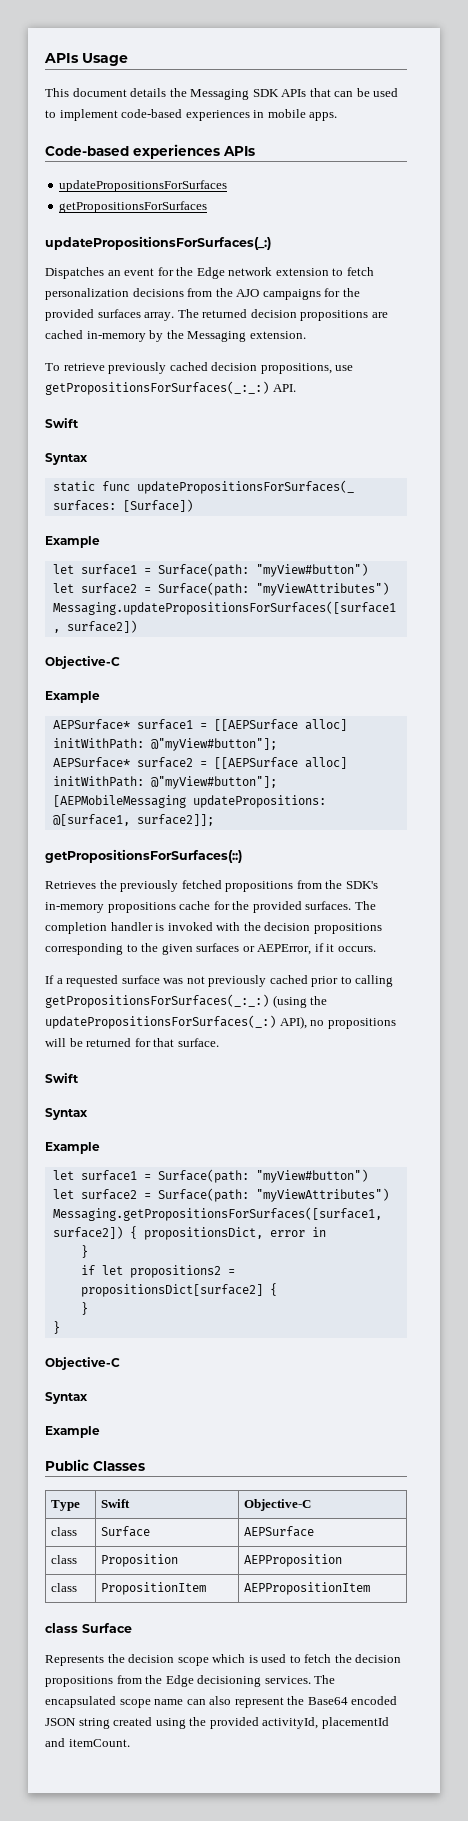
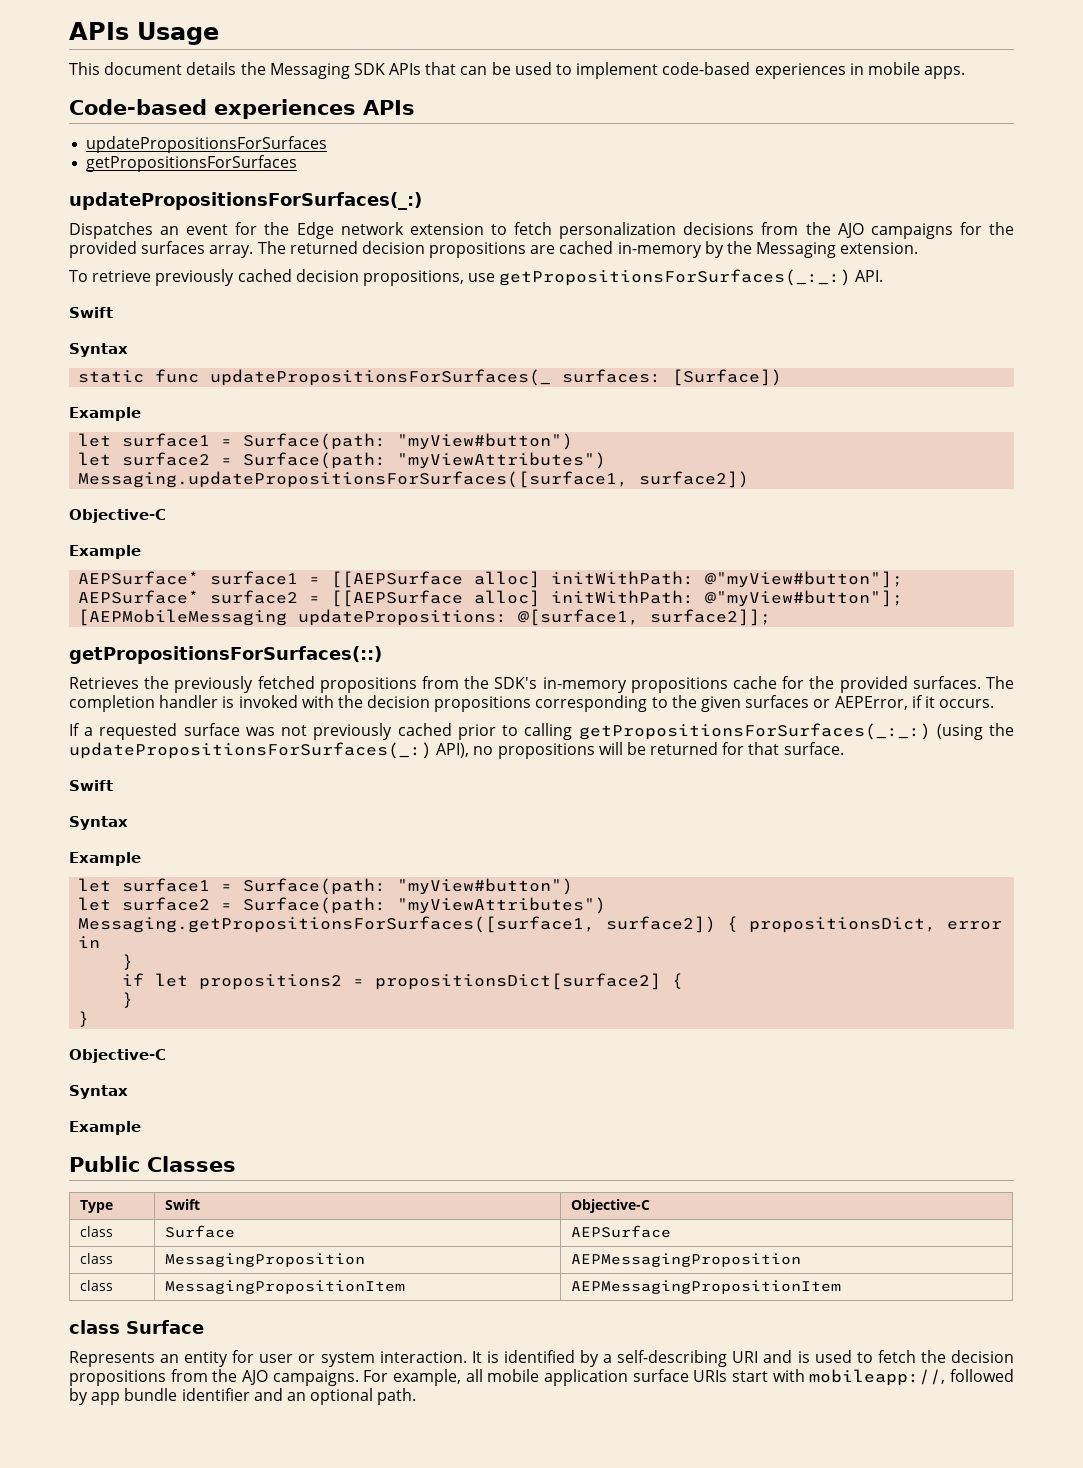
- class | Proposition | AEPProposition
- class | PropositionItem | AEPPropositionItem
+ class | MessagingProposition | AEPMessagingProposition
+ class | MessagingPropositionItem | AEPMessagingPropositionItem
- Represents the decision scope which is used to fetch the decision propositions from the Edge decisioning services. The encapsulated scope name can also represent the Base64 encoded JSON string created using the provided activityId, placementId and itemCount.
+ Represents an entity for user or system interaction. It is identified by a self-describing URI and is used to fetch the decision propositions from the AJO campaigns. For example, all mobile application surface URIs start with mobileapp://, followed by app bundle identifier and an optional path.

